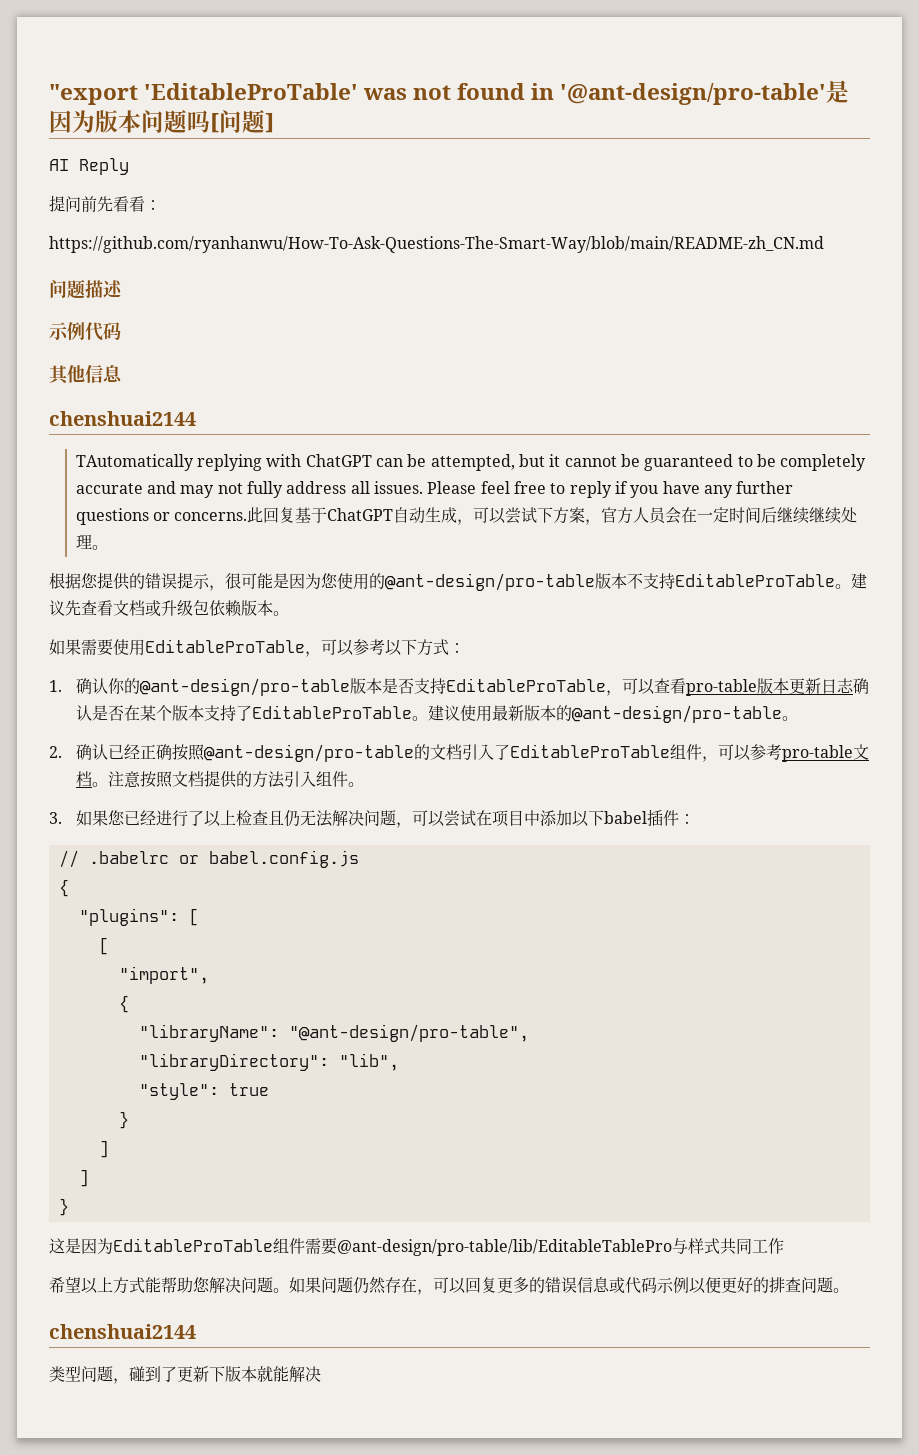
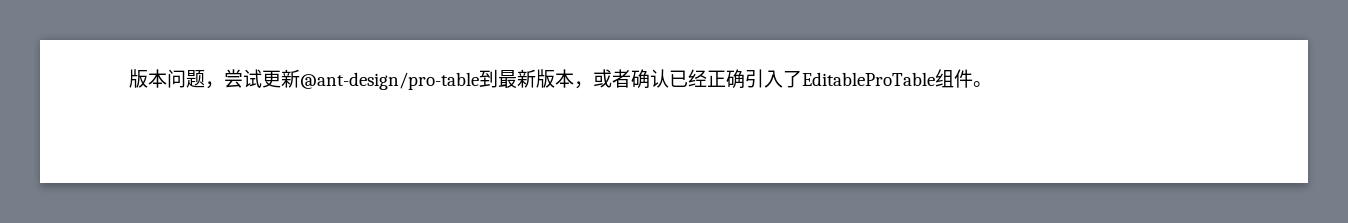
- "export 'EditableProTable' was not found in '@ant-design/pro-table'是因为版本问题吗[问题]
- AI Reply
- 提问前先看看：
- https://github.com/ryanhanwu/How-To-Ask-Questions-The-Smart-Way/blob/main/README-zh_CN.md
- 问题描述
- 示例代码
- 其他信息
- chenshuai2144
- TAutomatically replying with ChatGPT can be attempted, but it cannot be guaranteed to be completely accurate and may not fully address all issues. Please feel free to reply if you have any further questions or concerns.此回复基于ChatGPT自动生成，可以尝试下方案，官方人员会在一定时间后继续继续处理。
- 根据您提供的错误提示，很可能是因为您使用的@ant-design/pro-table版本不支持EditableProTable。建议先查看文档或升级包依赖版本。
- 如果需要使用EditableProTable，可以参考以下方式：
- 1.确认你的@ant-design/pro-table版本是否支持EditableProTable，可以查看pro-table版本更新日志确认是否在某个版本支持了EditableProTable。建议使用最新版本的@ant-design/pro-table。
- 2.确认已经正确按照@ant-design/pro-table的文档引入了EditableProTable组件，可以参考pro-table文档。注意按照文档提供的方法引入组件。
- 3.如果您已经进行了以上检查且仍无法解决问题，可以尝试在项目中添加以下babel插件：
- // .babelrc or babel.config.js
- {
- "plugins": [
- [
- "import",
- {
- "libraryName": "@ant-design/pro-table",
- "libraryDirectory": "lib",
- "style": true
- }
- ]
- ]
- }
- 这是因为EditableProTable组件需要@ant-design/pro-table/lib/EditableTablePro与样式共同工作
- 希望以上方式能帮助您解决问题。如果问题仍然存在，可以回复更多的错误信息或代码示例以便更好的排查问题。
- chenshuai2144
- 类型问题，碰到了更新下版本就能解决
+ 版本问题，尝试更新@ant-design/pro-table到最新版本，或者确认已经正确引入了EditableProTable组件。

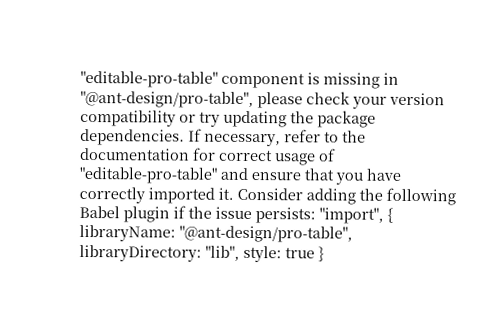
- 版本问题，尝试更新@ant-design/pro-table到最新版本，或者确认已经正确引入了EditableProTable组件。
+ "editable-pro-table" component is missing in "@ant-design/pro-table", please check your version compatibility or try updating the package dependencies. If necessary, refer to the documentation for correct usage of "editable-pro-table" and ensure that you have correctly imported it. Consider adding the following Babel plugin if the issue persists: "import", { libraryName: "@ant-design/pro-table", libraryDirectory: "lib", style: true }

